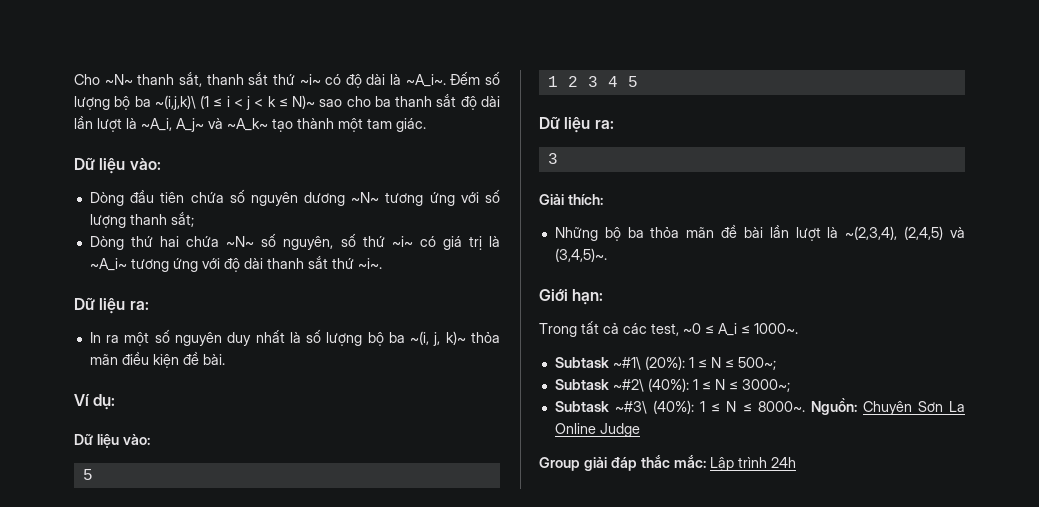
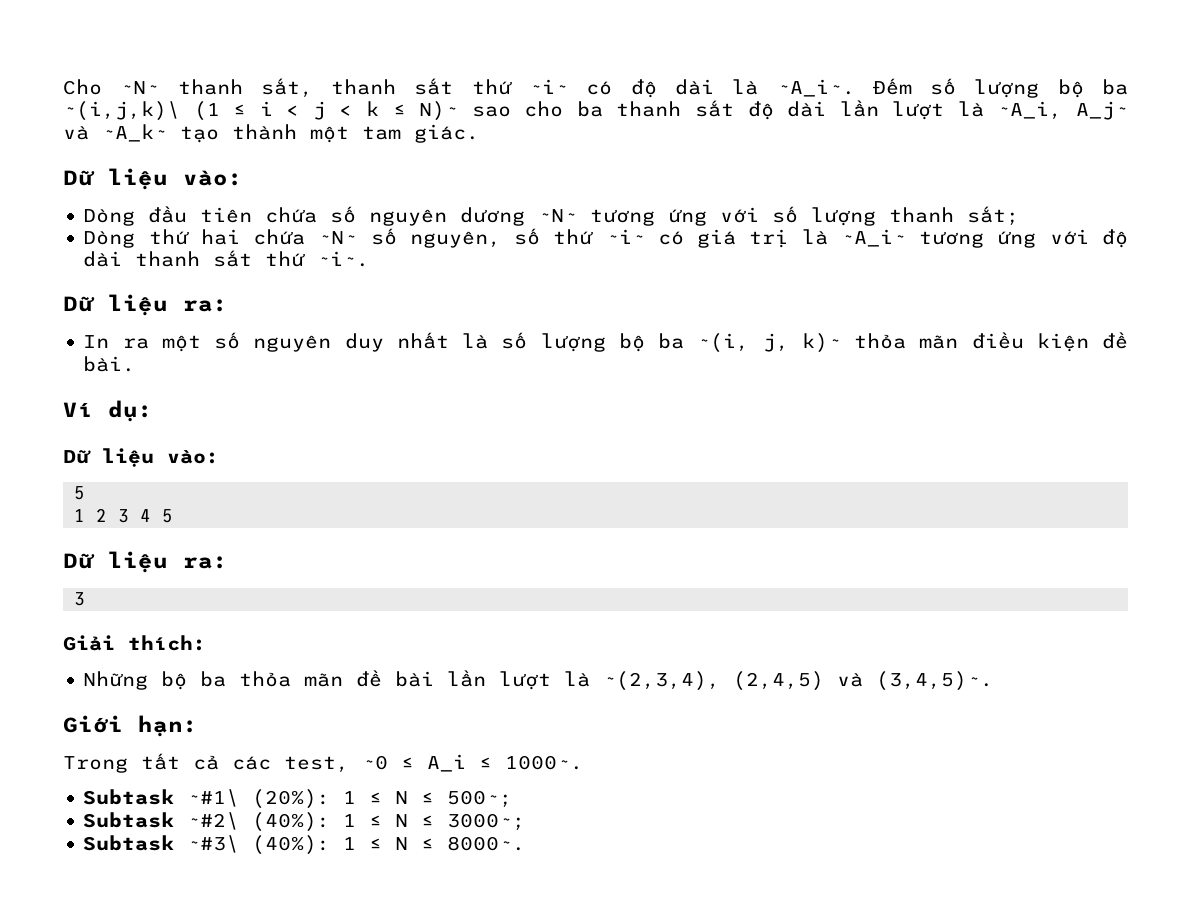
- Nguồn: Chuyên Sơn La Online Judge
- Group giải đáp thắc mắc: Lập trình 24h

